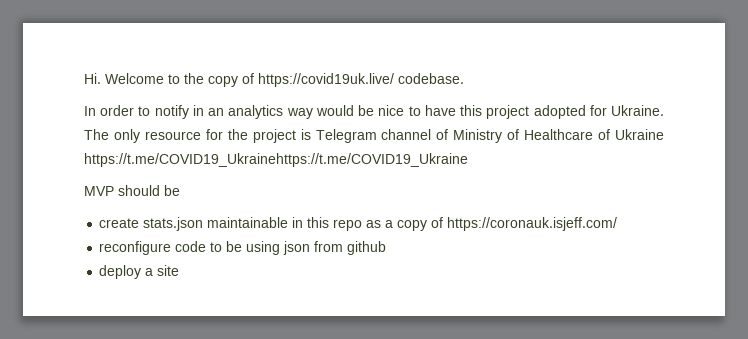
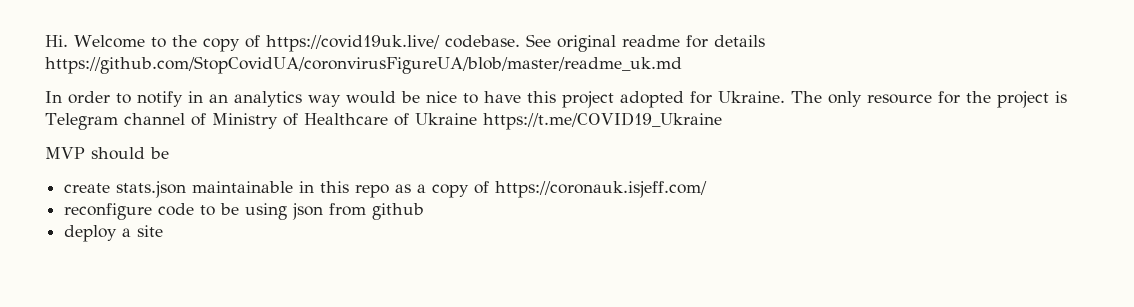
+ See original readme for details https://github.com/StopCovidUA/coronvirusFigureUA/blob/master/readme_uk.md
- The only resource for the project is Telegram channel of Ministry of Healthcare of Ukraine https://t.me/COVID19_Ukrainehttps://t.me/COVID19_Ukraine
+ The only resource for the project is Telegram channel of Ministry of Healthcare of Ukraine https://t.me/COVID19_Ukraine

